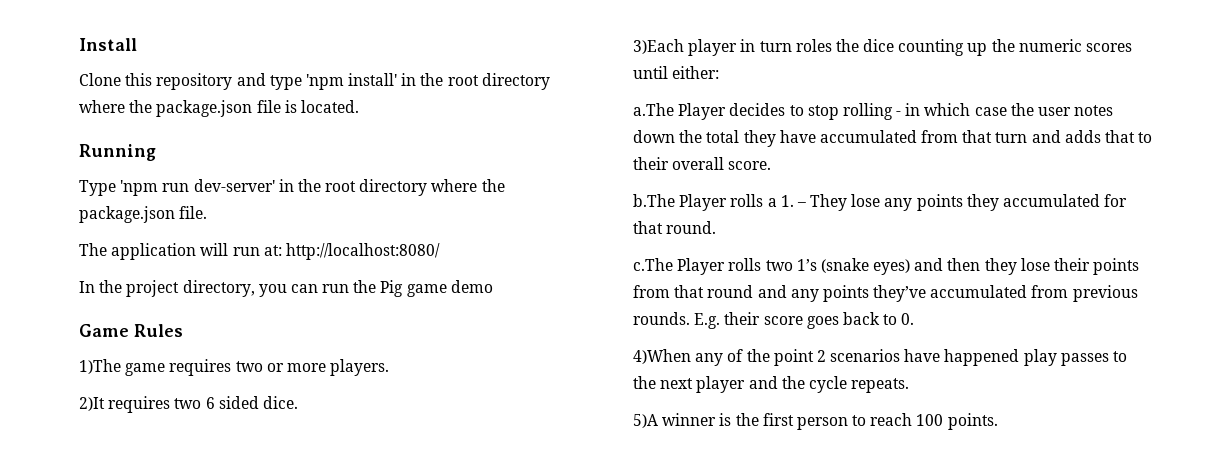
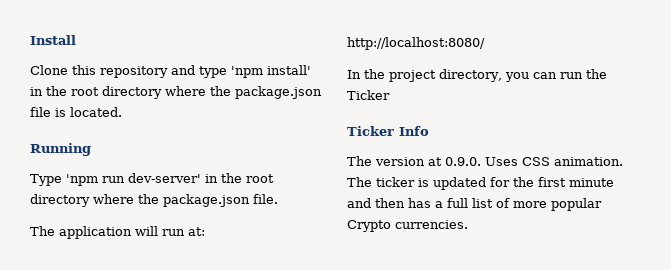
- In the project directory, you can run the Pig game demo
- Game Rules
- 1)The game requires two or more players.
- 2)It requires two 6 sided dice.
- 3)Each player in turn roles the dice counting up the numeric scores until either:
- a.The Player decides to stop rolling - in which case the user notes down the total they have accumulated from that turn and adds that to their overall score.
- b.The Player rolls a 1. – They lose any points they accumulated for that round.
- c.The Player rolls two 1’s (snake eyes) and then they lose their points from that round and any points they’ve accumulated from previous rounds. E.g. their score goes back to 0.
- 4)When any of the point 2 scenarios have happened play passes to the next player and the cycle repeats.
- 5)A winner is the first person to reach 100 points.
+ In the project directory, you can run the Ticker
+ Ticker Info
+ The version at 0.9.0. Uses CSS animation. The ticker is updated for the first minute and then has a full list of more popular Crypto currencies.

